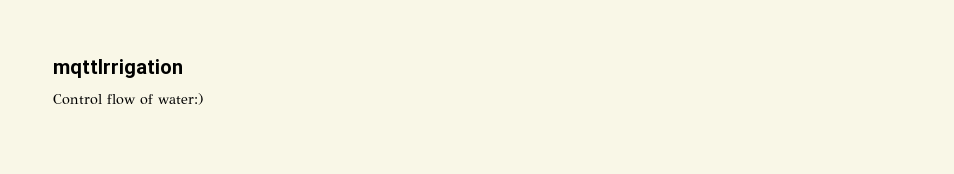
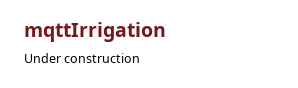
- Control flow of water:)
+ Under construction

